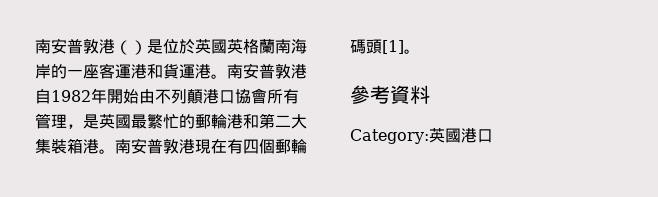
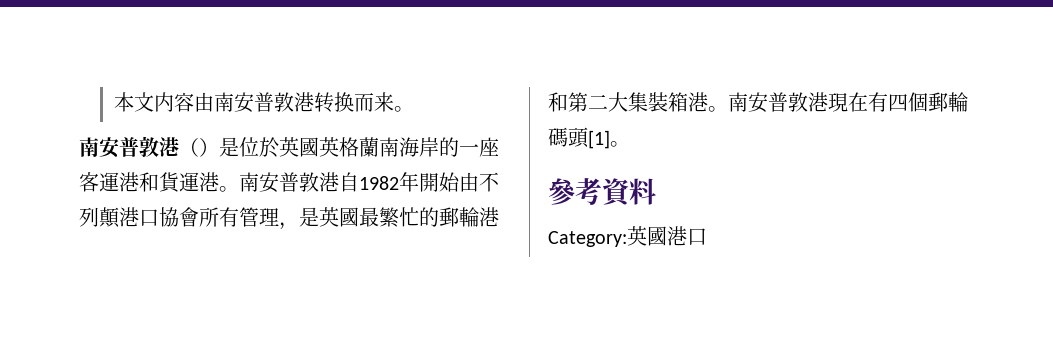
+ 本文内容由南安普敦港转换而来。

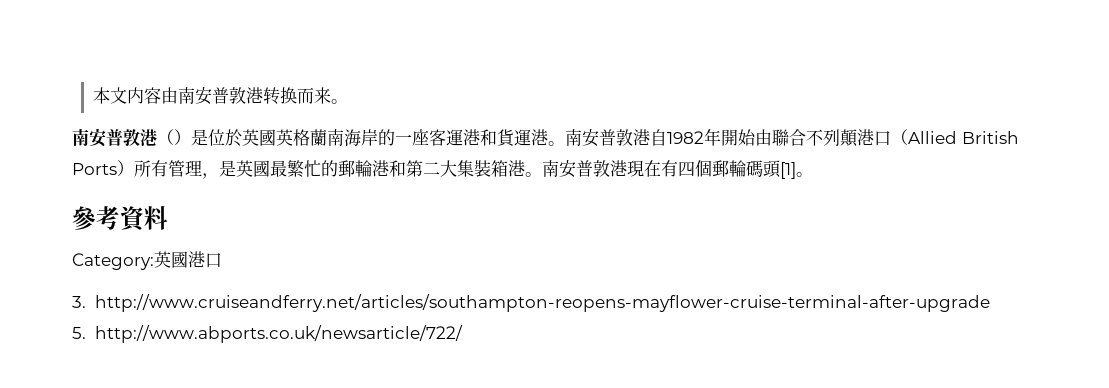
- 南安普敦港自1982年開始由不列顛港口協會所有管理，是英國最繁忙的郵輪港和第二大集裝箱港。
+ 南安普敦港自1982年開始由聯合不列顛港口（Allied British Ports）所有管理，是英國最繁忙的郵輪港和第二大集裝箱港。
+ 3. http://www.cruiseandferry.net/articles/southampton-reopens-mayflower-cruise-terminal-after-upgrade
+ 5. http://www.abports.co.uk/newsarticle/722/

